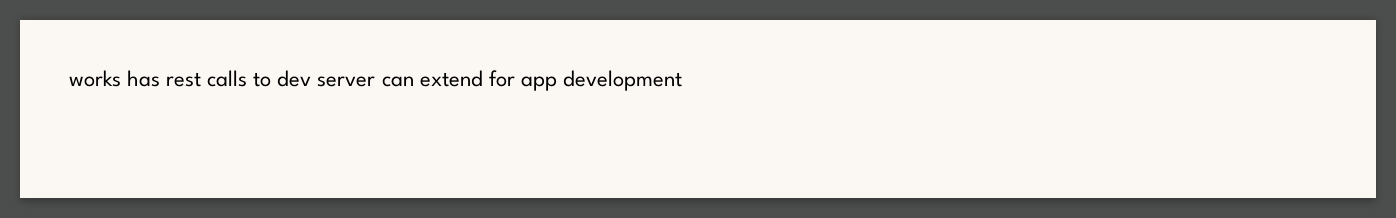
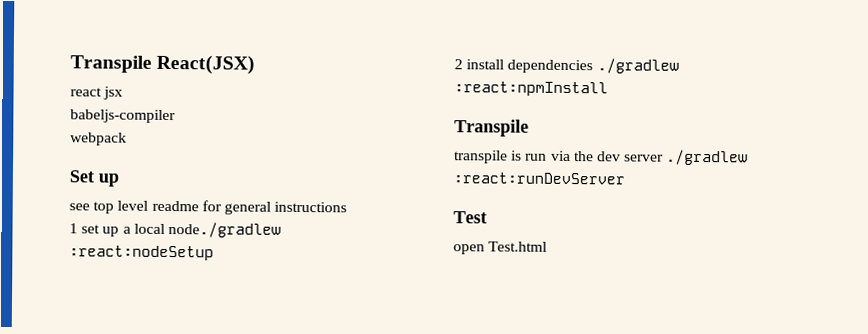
- works has rest calls to dev server can extend for app development
+ Transpile React(JSX)
+ react jsx
+ babeljs-compiler
+ webpack
+ Set up
+ see top level readme for general instructions
+ 1 set up a local node./gradlew :react:nodeSetup
+ 2 install dependencies ./gradlew :react:npmInstall
+ Transpile
+ transpile is run via the dev server ./gradlew :react:runDevServer
+ Test
+ open Test.html

